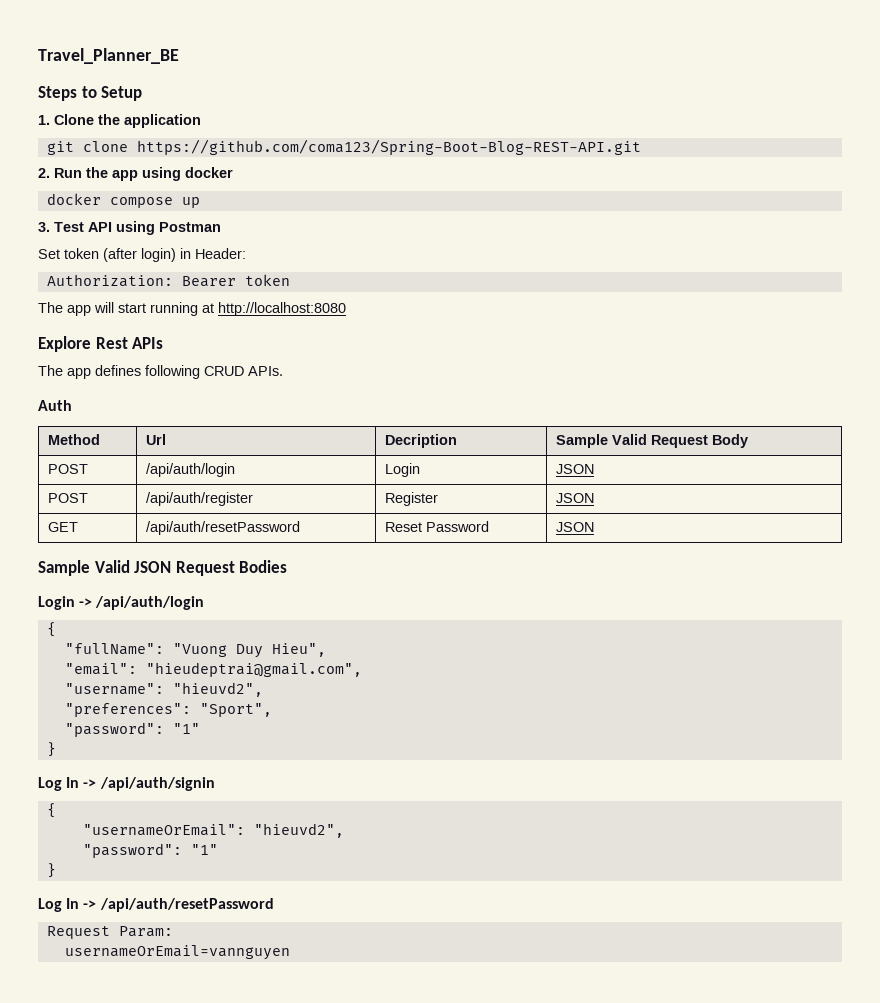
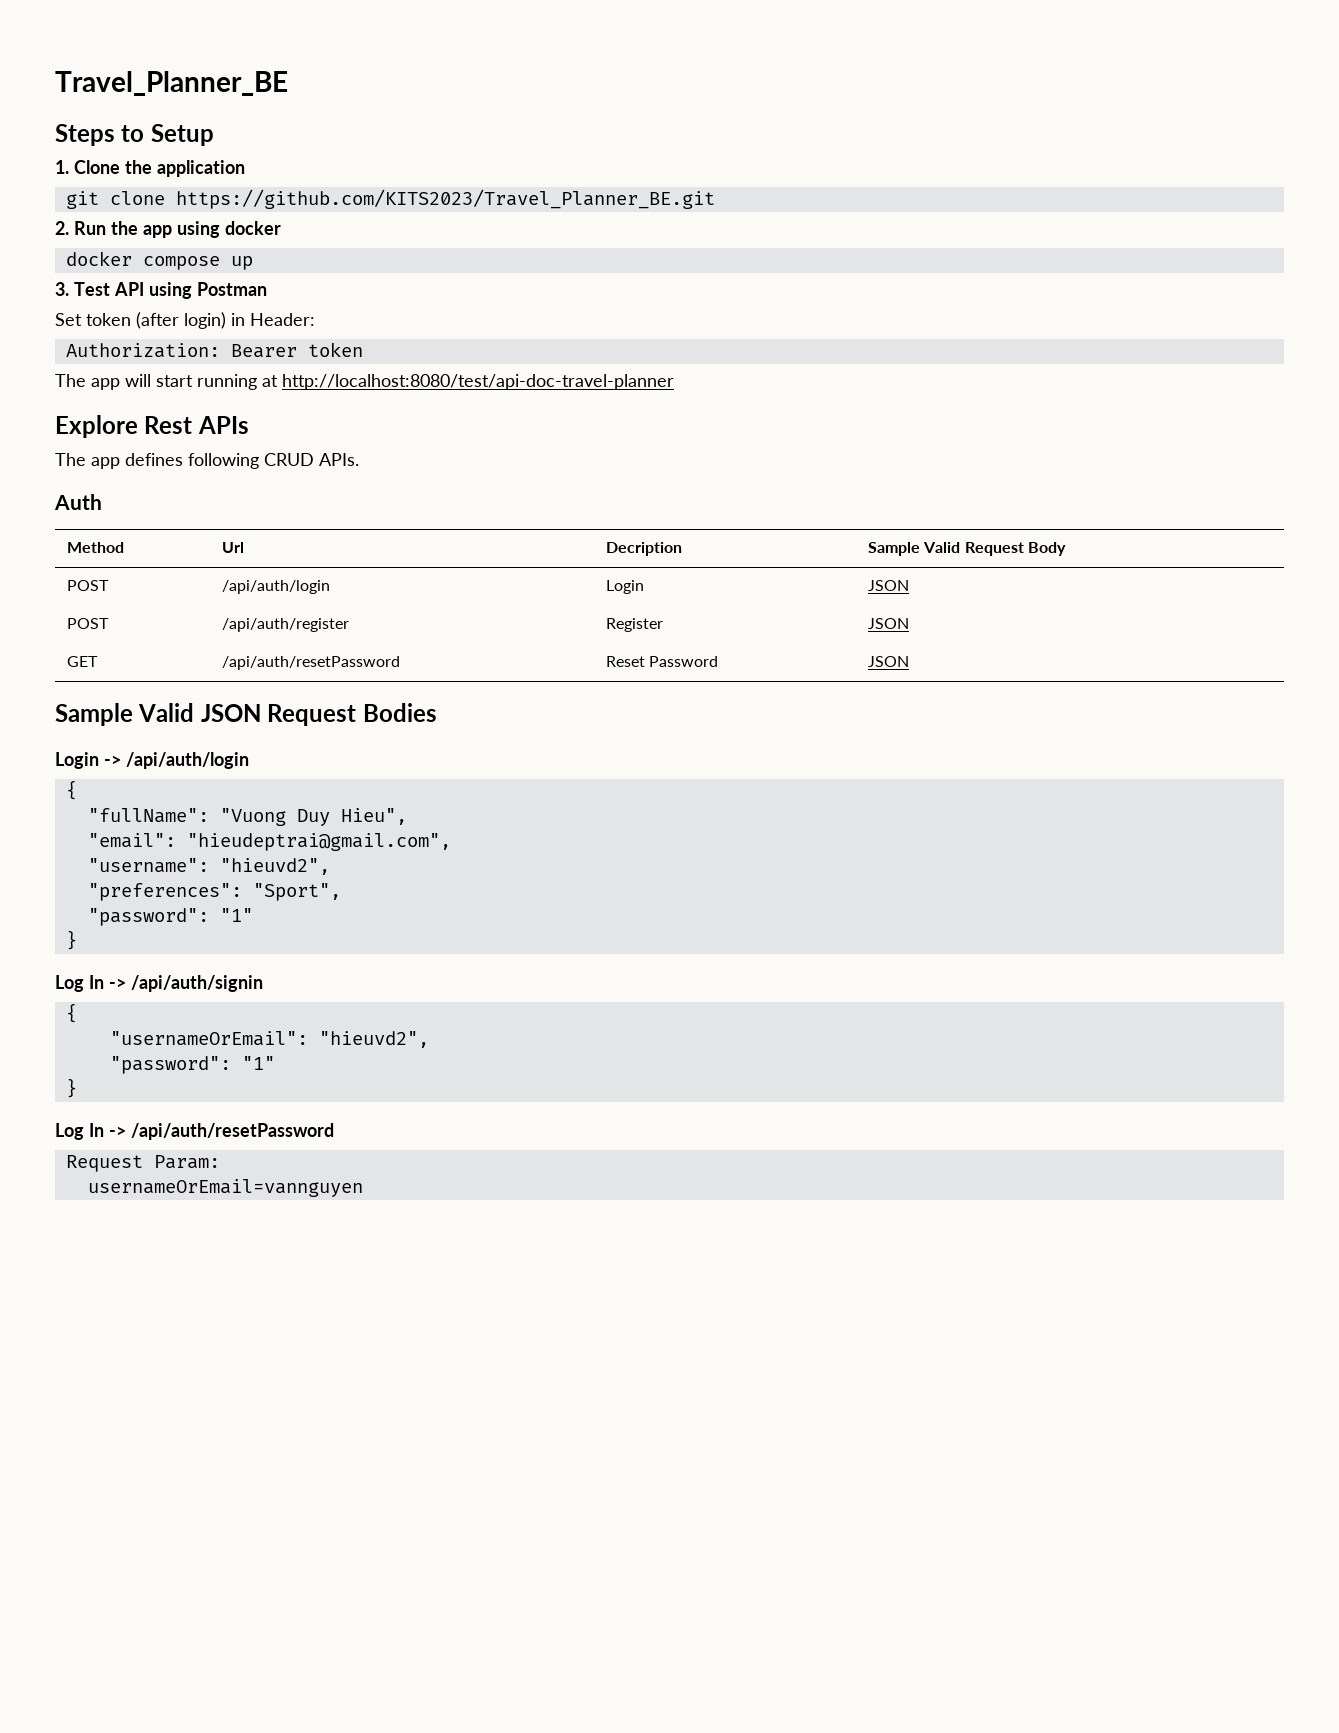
- git clone https://github.com/coma123/Spring-Boot-Blog-REST-API.git
+ git clone https://github.com/KITS2023/Travel_Planner_BE.git
- The app will start running at http://localhost:8080
+ The app will start running at http://localhost:8080/test/api-doc-travel-planner

